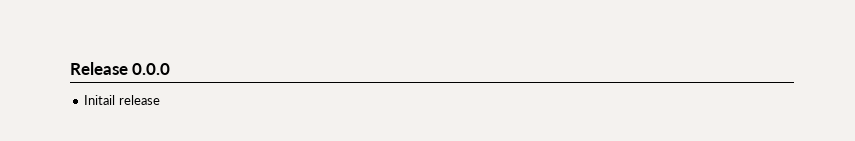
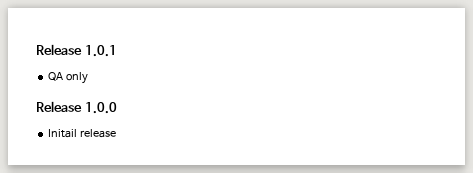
- Release 0.0.0
+ Release 1.0.1
+ QA only
+ Release 1.0.0

